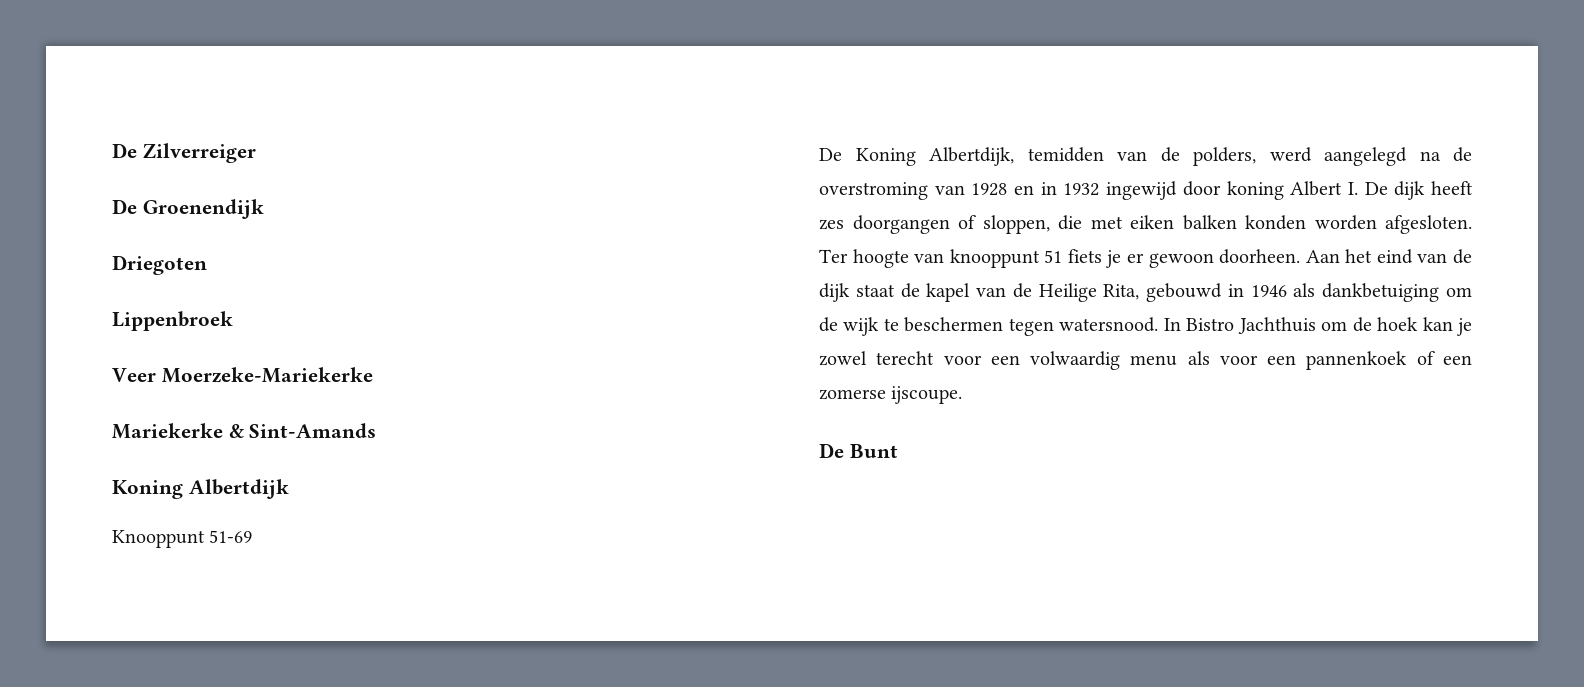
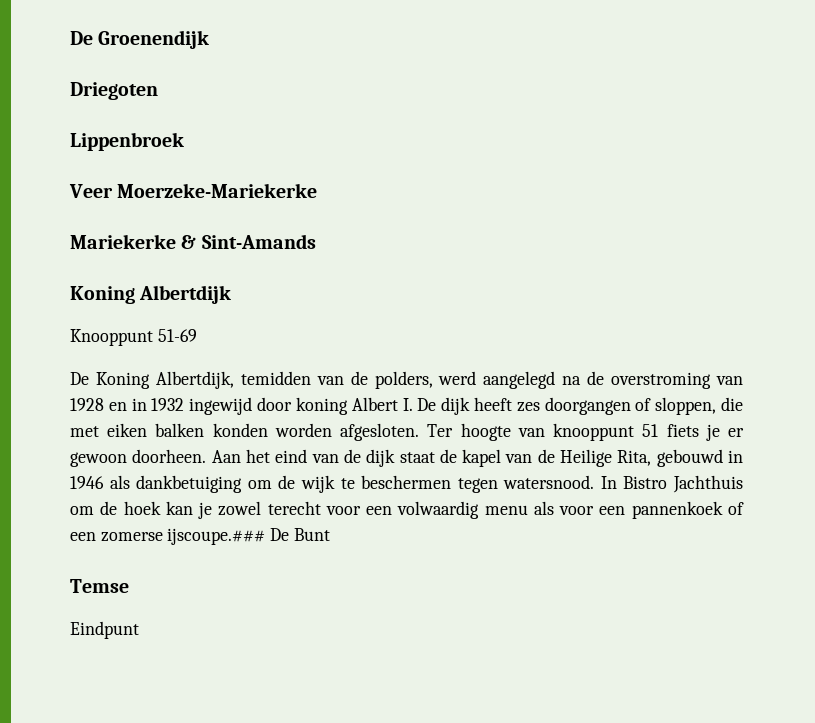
- De Zilverreiger
- In Bistro Jachthuis om de hoek kan je zowel terecht voor een volwaardig menu als voor een pannenkoek of een zomerse ijscoupe.
- De Bunt
+ In Bistro Jachthuis om de hoek kan je zowel terecht voor een volwaardig menu als voor een pannenkoek of een zomerse ijscoupe.### De Bunt
+ Temse
+ Eindpunt

